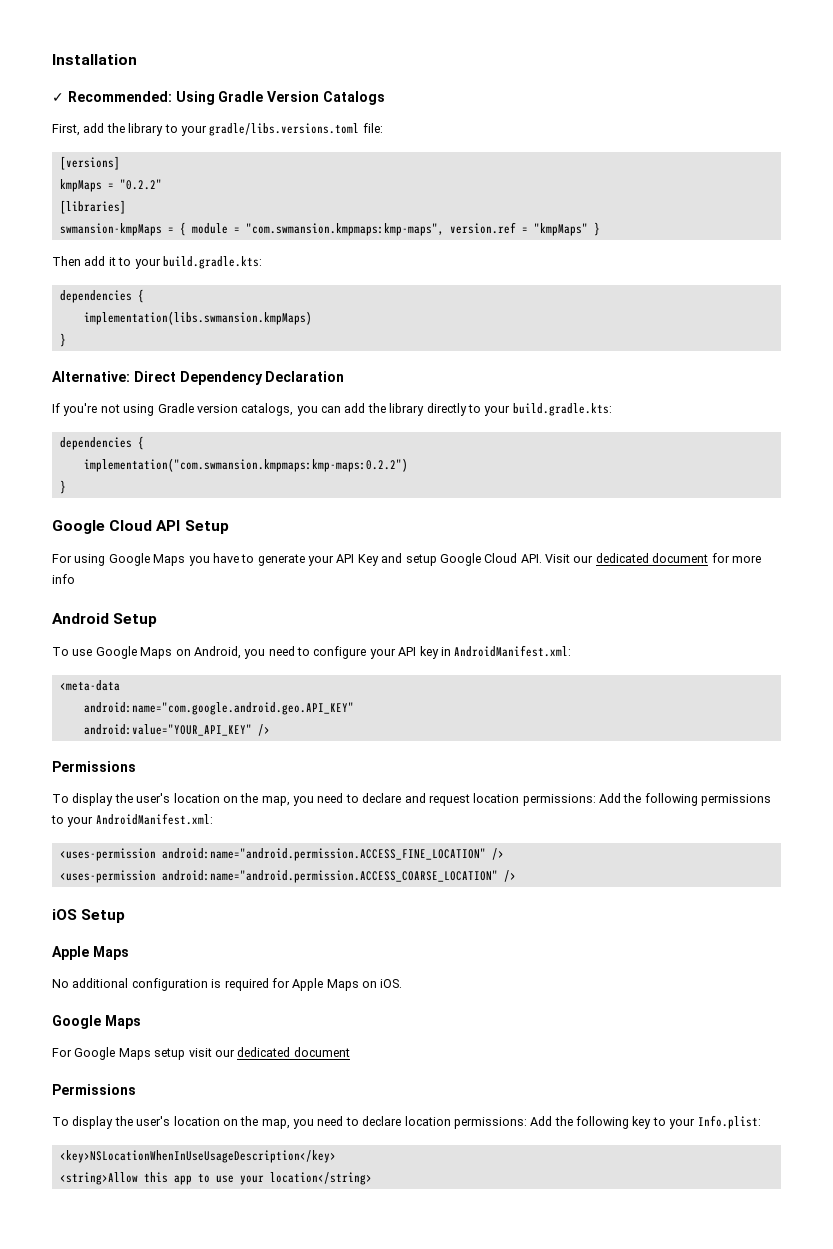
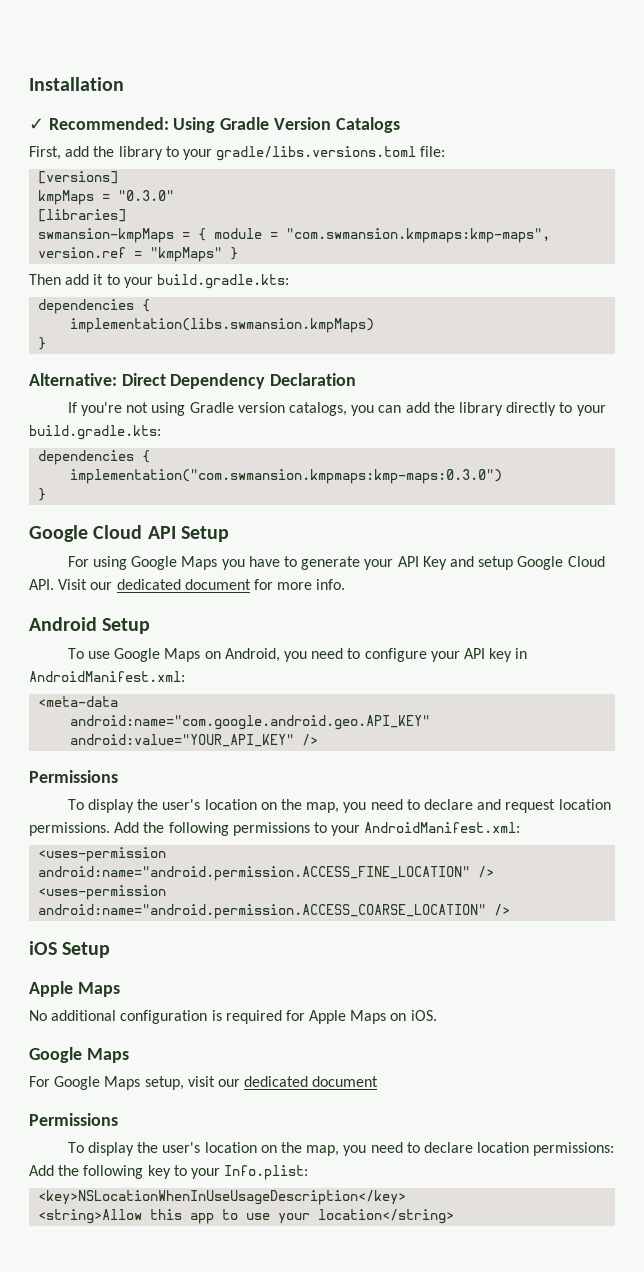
- kmpMaps = "0.2.2"
+ kmpMaps = "0.3.0"
- implementation("com.swmansion.kmpmaps:kmp-maps:0.2.2")
+ implementation("com.swmansion.kmpmaps:kmp-maps:0.3.0")
- For using Google Maps you have to generate your API Key and setup Google Cloud API. Visit our dedicated document for more info
+ For using Google Maps you have to generate your API Key and setup Google Cloud API. Visit our dedicated document for more info.
- To display the user's location on the map, you need to declare and request location permissions: Add the following permissions to your AndroidManifest.xml:
+ To display the user's location on the map, you need to declare and request location permissions. Add the following permissions to your AndroidManifest.xml:
- For Google Maps setup visit our dedicated document
+ For Google Maps setup, visit our dedicated document

